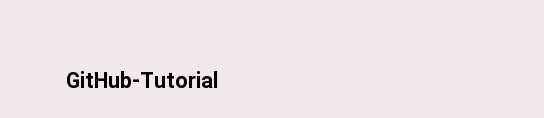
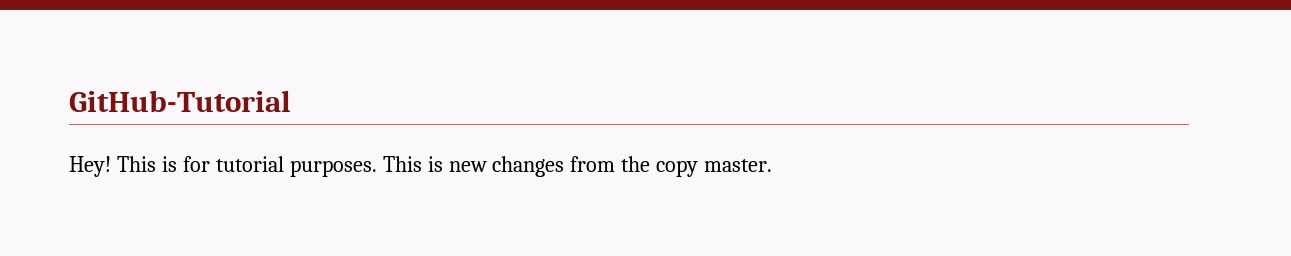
+ Hey! This is for tutorial purposes. This is new changes from the copy master.

